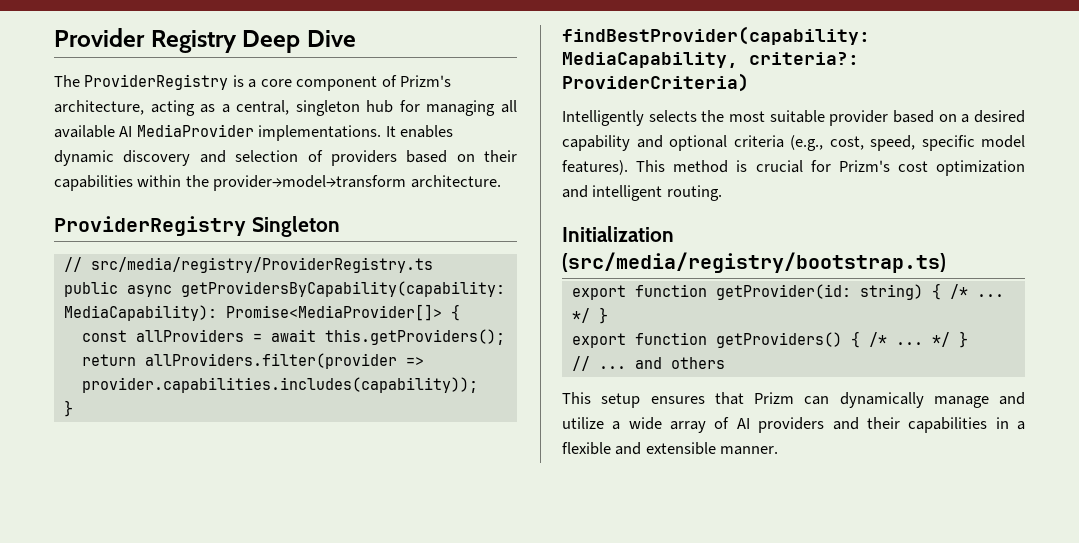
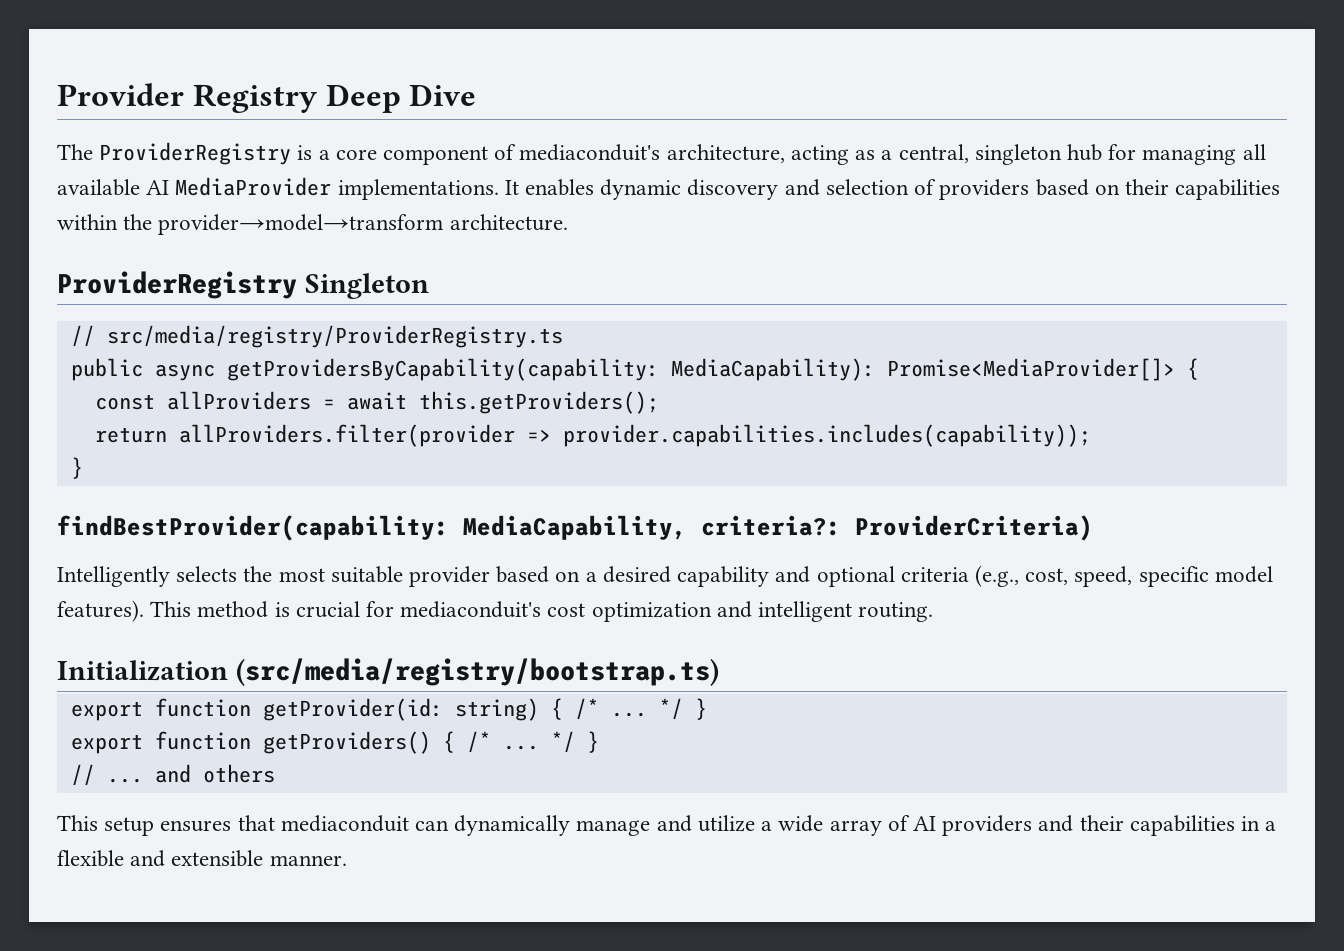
- The ProviderRegistry is a core component of Prizm's architecture, acting as a central, singleton hub for managing all available AI MediaProvider implementations.
+ The ProviderRegistry is a core component of mediaconduit's architecture, acting as a central, singleton hub for managing all available AI MediaProvider implementations.
- This method is crucial for Prizm's cost optimization and intelligent routing.
+ This method is crucial for mediaconduit's cost optimization and intelligent routing.
- This setup ensures that Prizm can dynamically manage and utilize a wide array of AI providers and their capabilities in a flexible and extensible manner.
+ This setup ensures that mediaconduit can dynamically manage and utilize a wide array of AI providers and their capabilities in a flexible and extensible manner.

